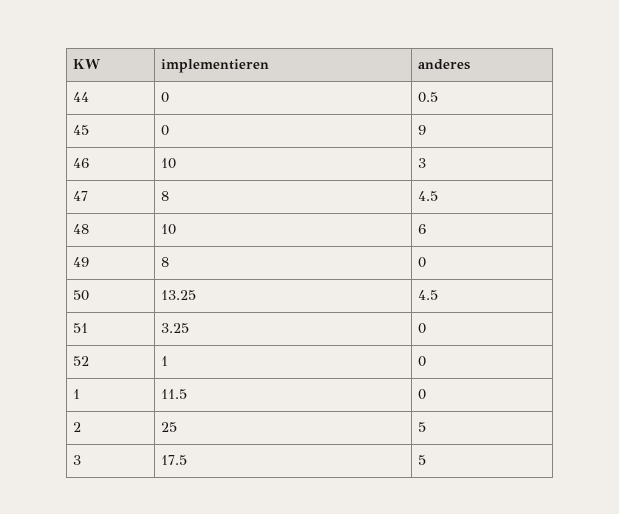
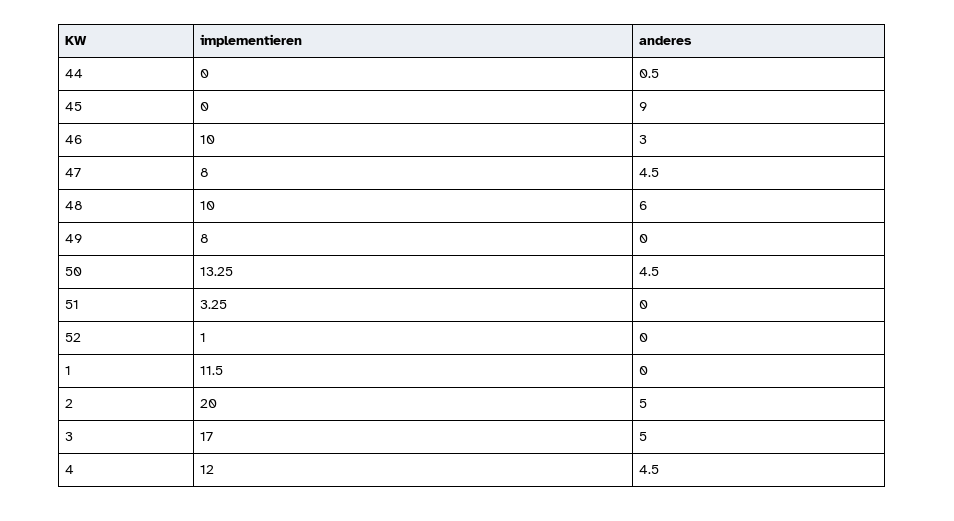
- 2 | 25 | 5
+ 2 | 20 | 5
- 3 | 17.5 | 5
+ 3 | 17 | 5
+ 4 | 12 | 4.5

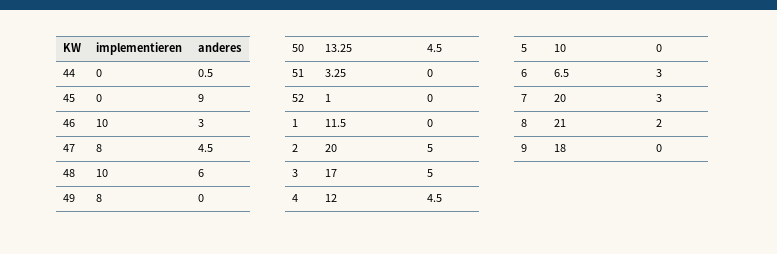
+ 5 | 10 | 0
+ 6 | 6.5 | 3
+ 7 | 20 | 3
+ 8 | 21 | 2
+ 9 | 18 | 0

